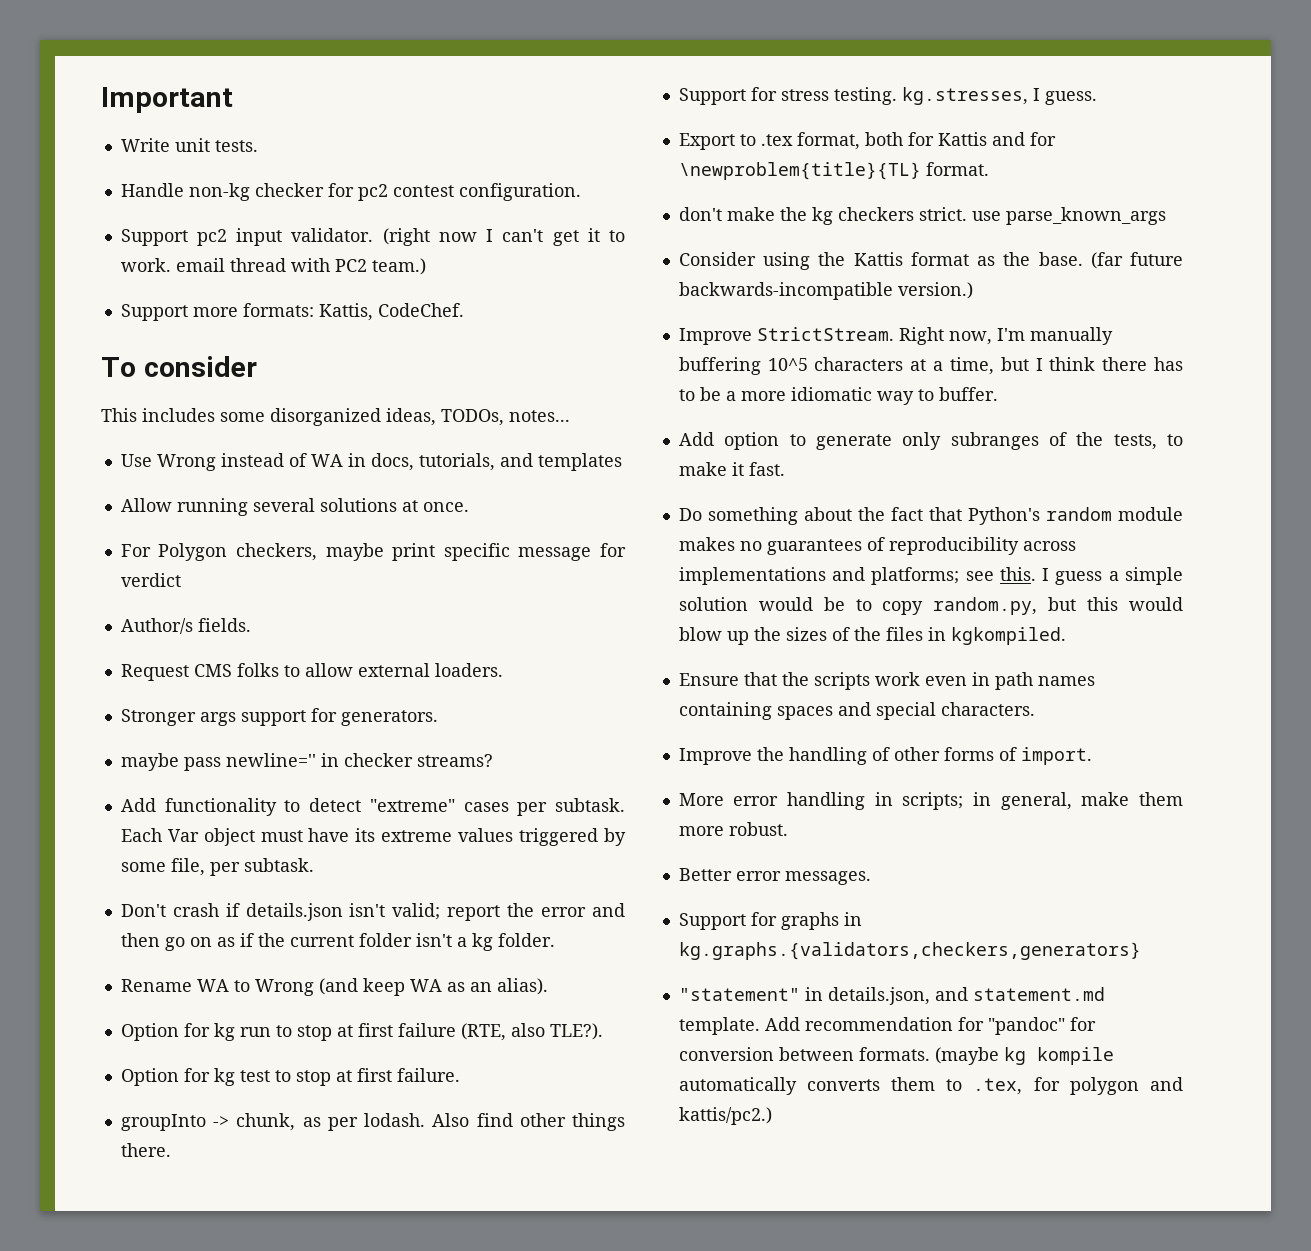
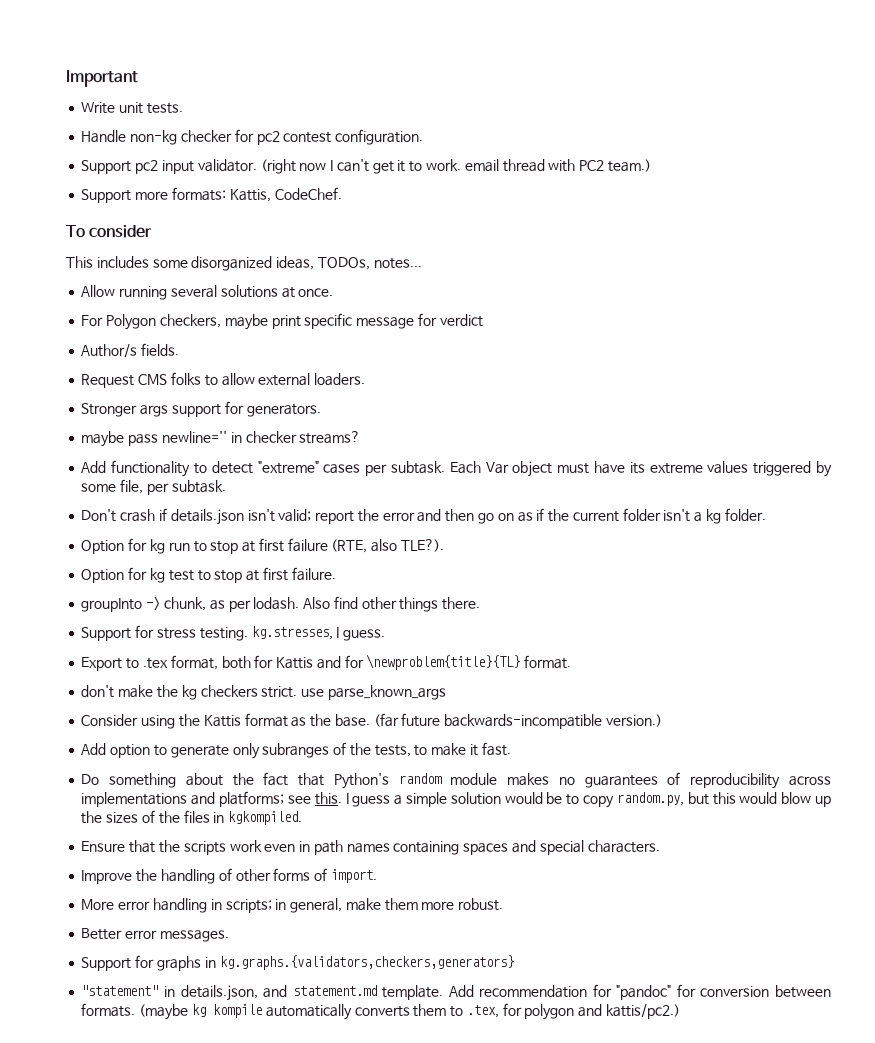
- Use Wrong instead of WA in docs, tutorials, and templates
- Rename WA to Wrong (and keep WA as an alias).
- Improve StrictStream. Right now, I'm manually buffering 10^5 characters at a time, but I think there has to be a more idiomatic way to buffer.

